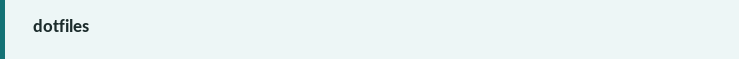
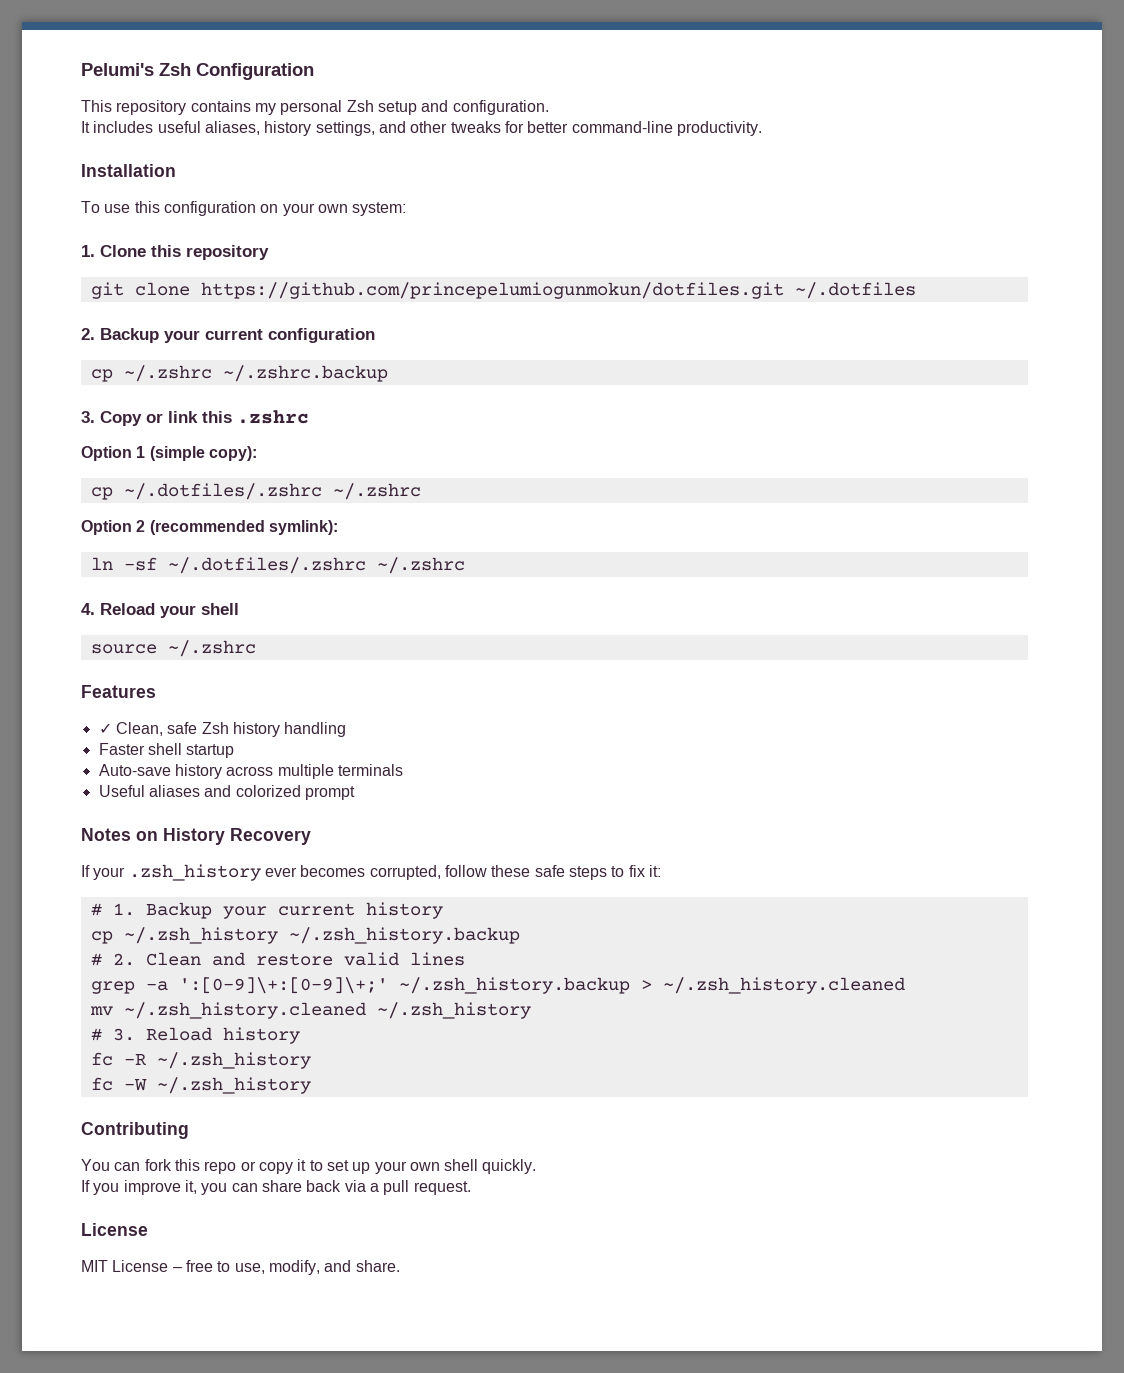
- dotfiles
+ Pelumi's Zsh Configuration
+ This repository contains my personal Zsh setup and configuration.
+ It includes useful aliases, history settings, and other tweaks for better command-line productivity.
+ Installation
+ To use this configuration on your own system:
+ 1. Clone this repository
+ git clone https://github.com/princepelumiogunmokun/dotfiles.git ~/.dotfiles
+ 2. Backup your current configuration
+ cp ~/.zshrc ~/.zshrc.backup
+ 3. Copy or link this .zshrc
+ Option 1 (simple copy):
+ cp ~/.dotfiles/.zshrc ~/.zshrc
+ Option 2 (recommended symlink):
+ ln -sf ~/.dotfiles/.zshrc ~/.zshrc
+ 4. Reload your shell
+ source ~/.zshrc
+ Features
+ ✓ Clean, safe Zsh history handling
+ Faster shell startup
+ Auto-save history across multiple terminals
+ Useful aliases and colorized prompt
+ Notes on History Recovery
+ If your .zsh_history ever becomes corrupted, follow these safe steps to fix it:
+ # 1. Backup your current history
+ cp ~/.zsh_history ~/.zsh_history.backup
+ # 2. Clean and restore valid lines
+ grep -a ':[0-9]\+:[0-9]\+;' ~/.zsh_history.backup > ~/.zsh_history.cleaned
+ mv ~/.zsh_history.cleaned ~/.zsh_history
+ # 3. Reload history
+ fc -R ~/.zsh_history
+ fc -W ~/.zsh_history
+ Contributing
+ You can fork this repo or copy it to set up your own shell quickly.
+ If you improve it, you can share back via a pull request.
+ License
+ MIT License – free to use, modify, and share.

